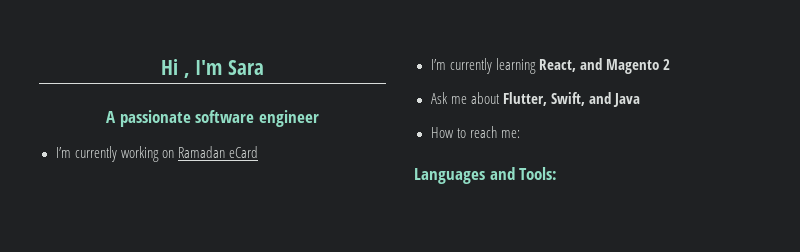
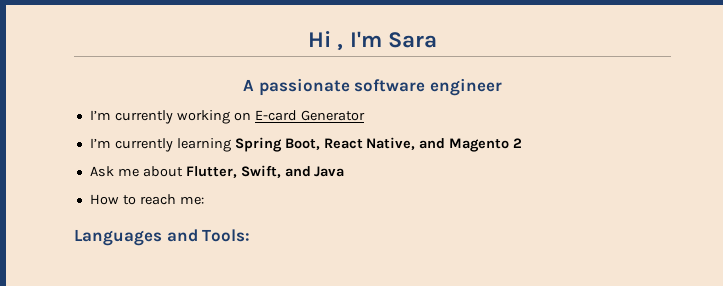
- I’m currently working on Ramadan eCard
+ I’m currently working on E-card Generator
- I’m currently learning React, and Magento 2
+ I’m currently learning Spring Boot, React Native, and Magento 2

